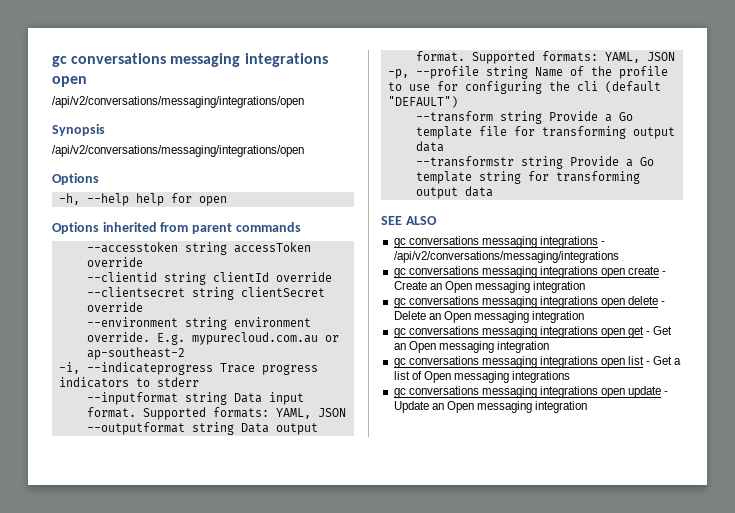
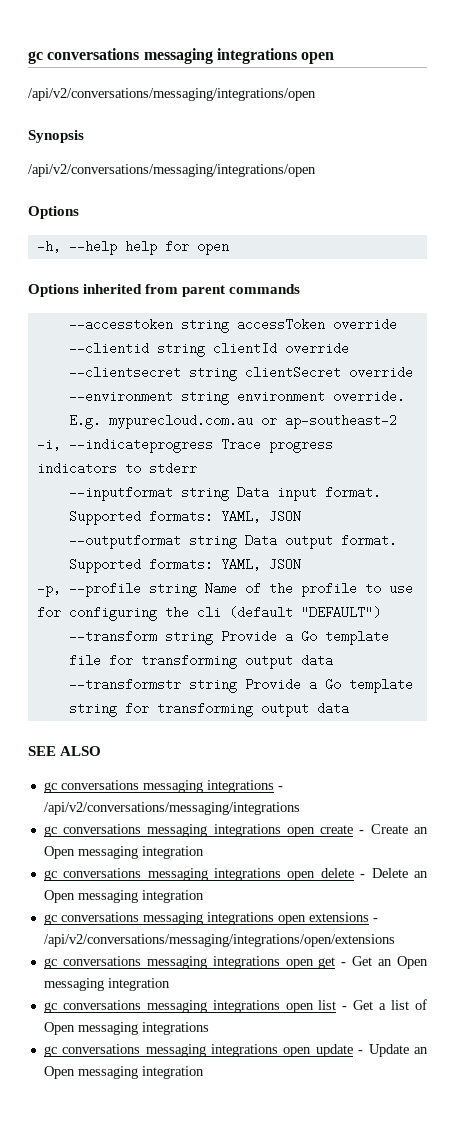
+ gc conversations messaging integrations open extensions - /api/v2/conversations/messaging/integrations/open/extensions

